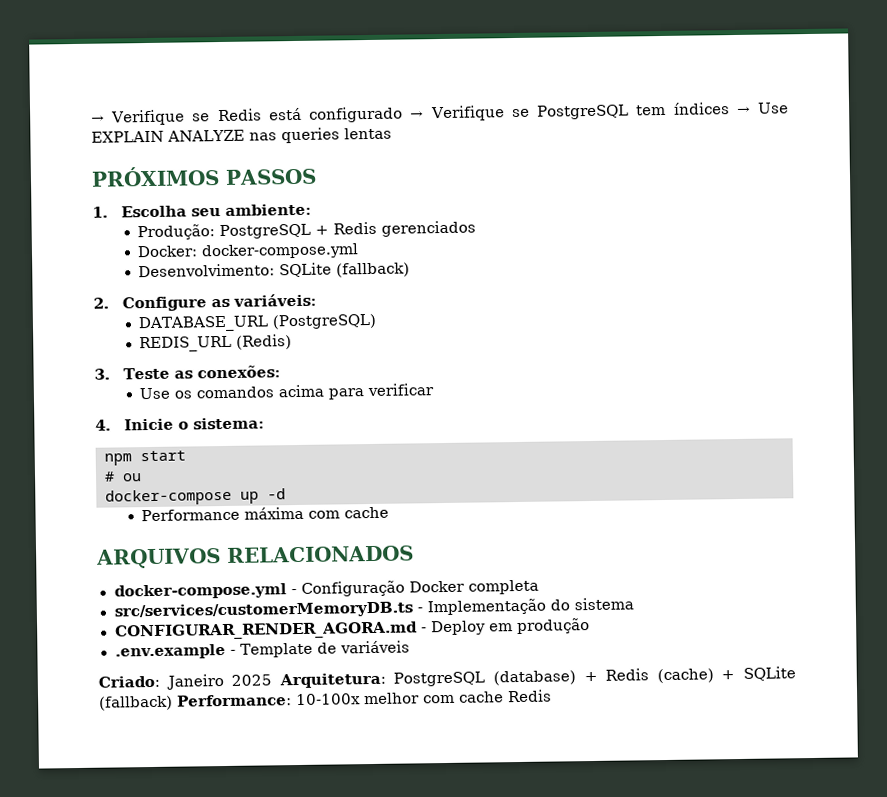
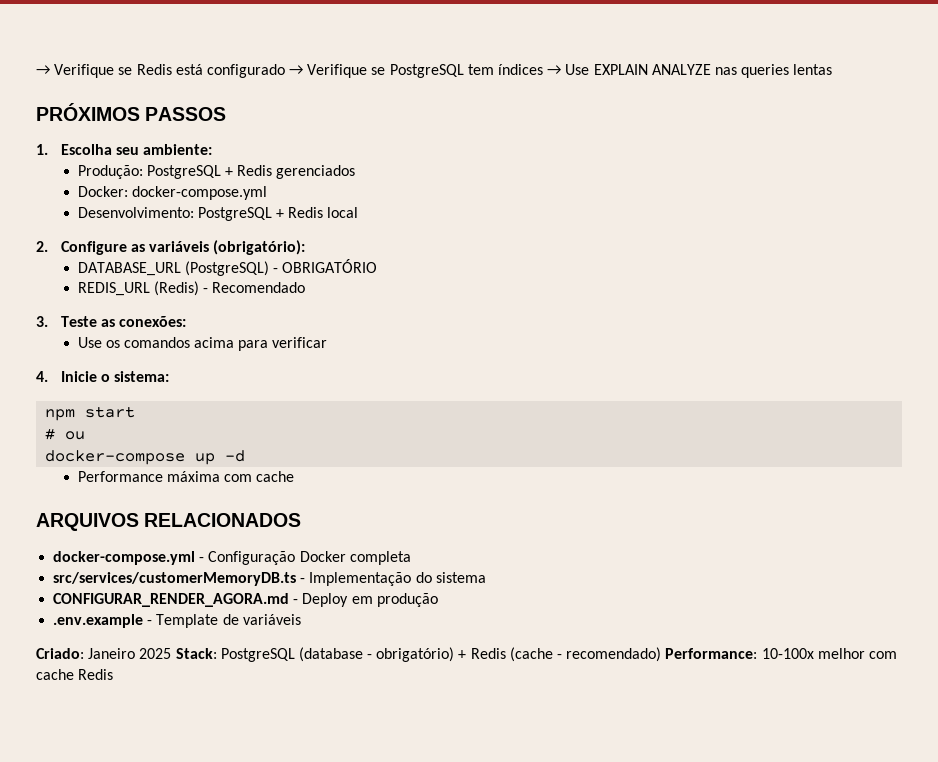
- Desenvolvimento: SQLite (fallback)
+ Desenvolvimento: PostgreSQL + Redis local
- 2. Configure as variáveis:
+ 2. Configure as variáveis (obrigatório):
- DATABASE_URL (PostgreSQL)
+ DATABASE_URL (PostgreSQL) - OBRIGATÓRIO
- REDIS_URL (Redis)
+ REDIS_URL (Redis) - Recomendado
- Criado: Janeiro 2025 Arquitetura: PostgreSQL (database) + Redis (cache) + SQLite (fallback) Performance: 10-100x melhor com cache Redis
+ Criado: Janeiro 2025 Stack: PostgreSQL (database - obrigatório) + Redis (cache - recomendado) Performance: 10-100x melhor com cache Redis

